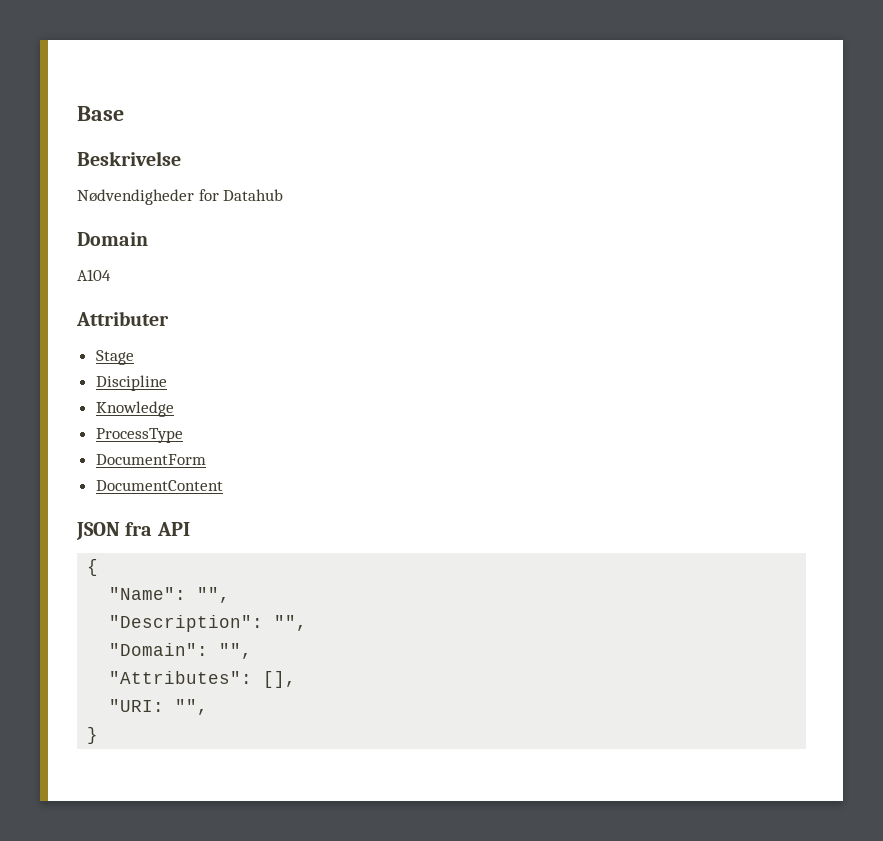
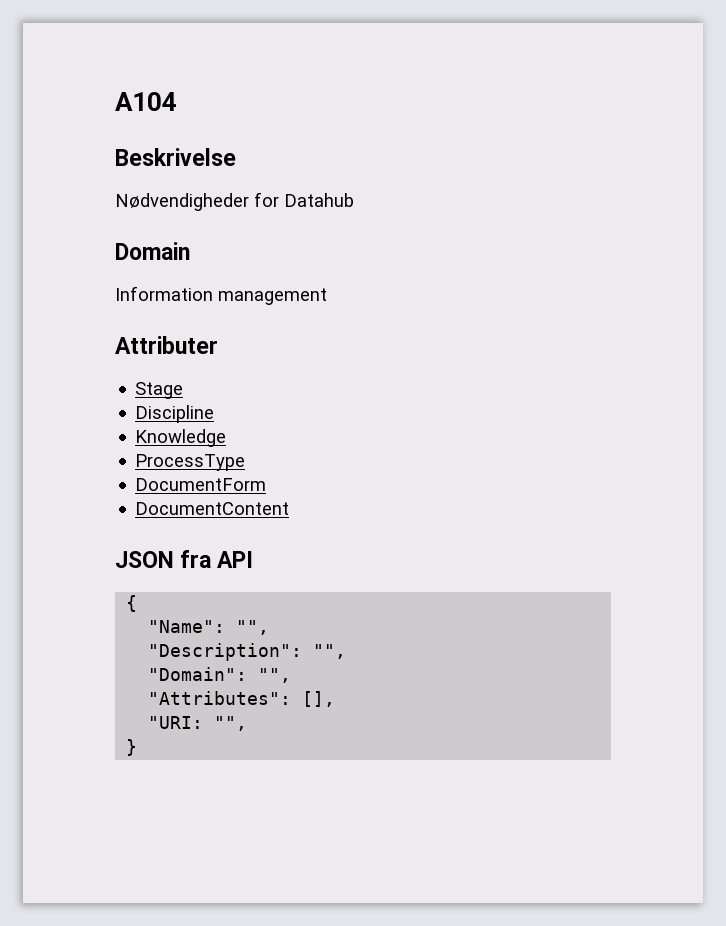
- Base
+ A104
- A104
+ Information management

